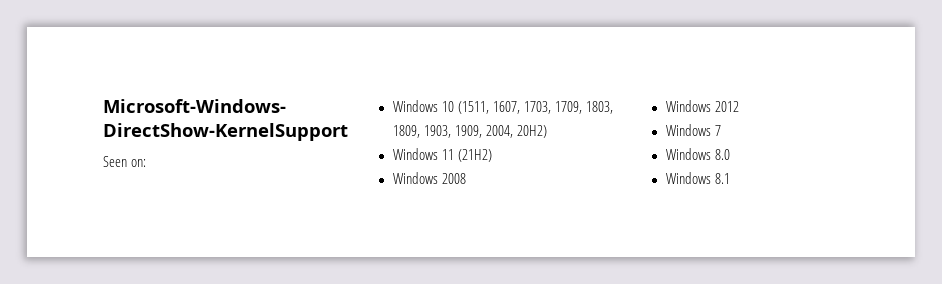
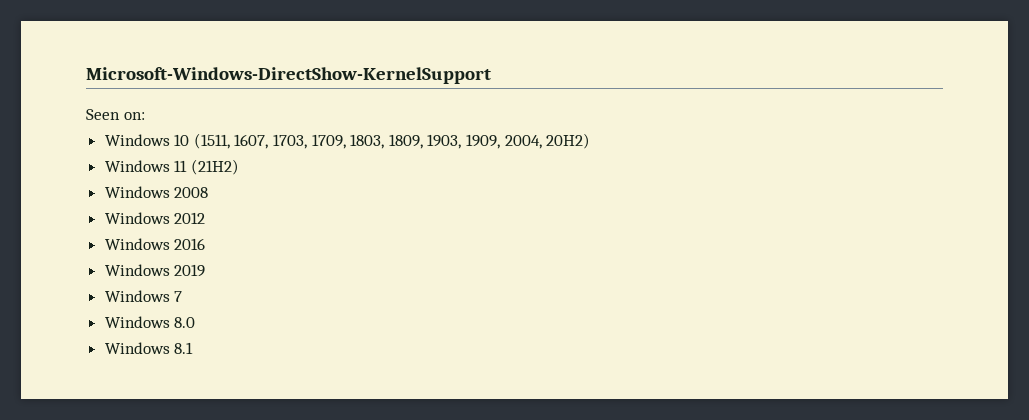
+ Windows 2016
+ Windows 2019

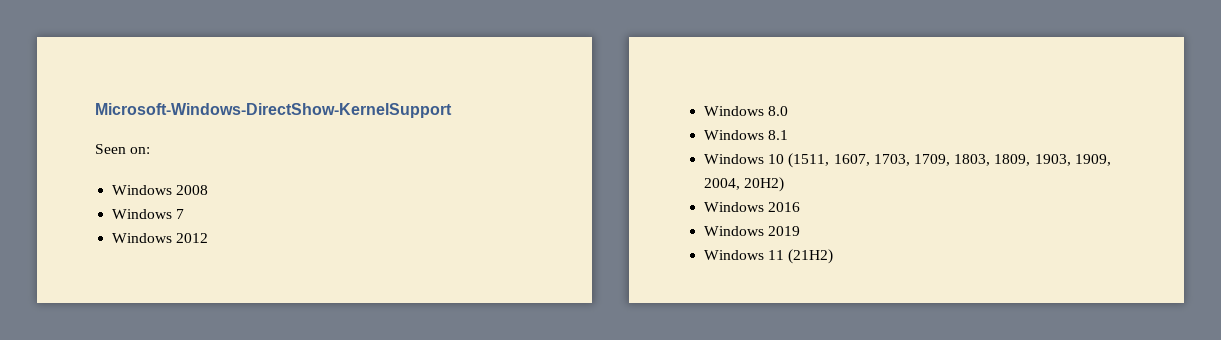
+ Windows 2008
+ Windows 7
+ Windows 2012
+ Windows 8.0
+ Windows 8.1
- Windows 11 (21H2)
- Windows 2008
- Windows 2012
- Windows 7
- Windows 8.0
- Windows 8.1
+ Windows 11 (21H2)

